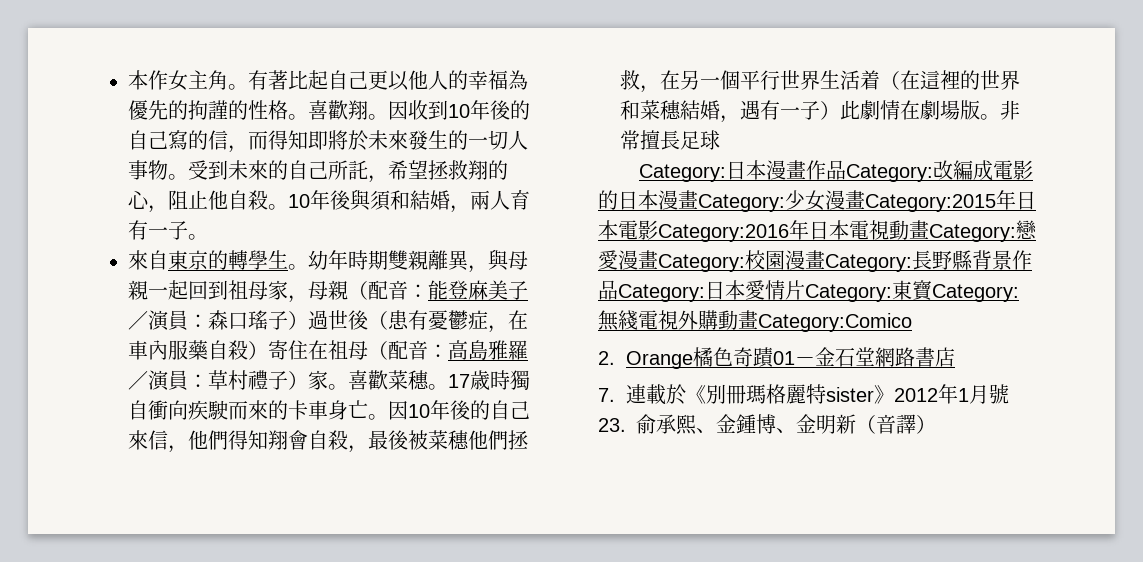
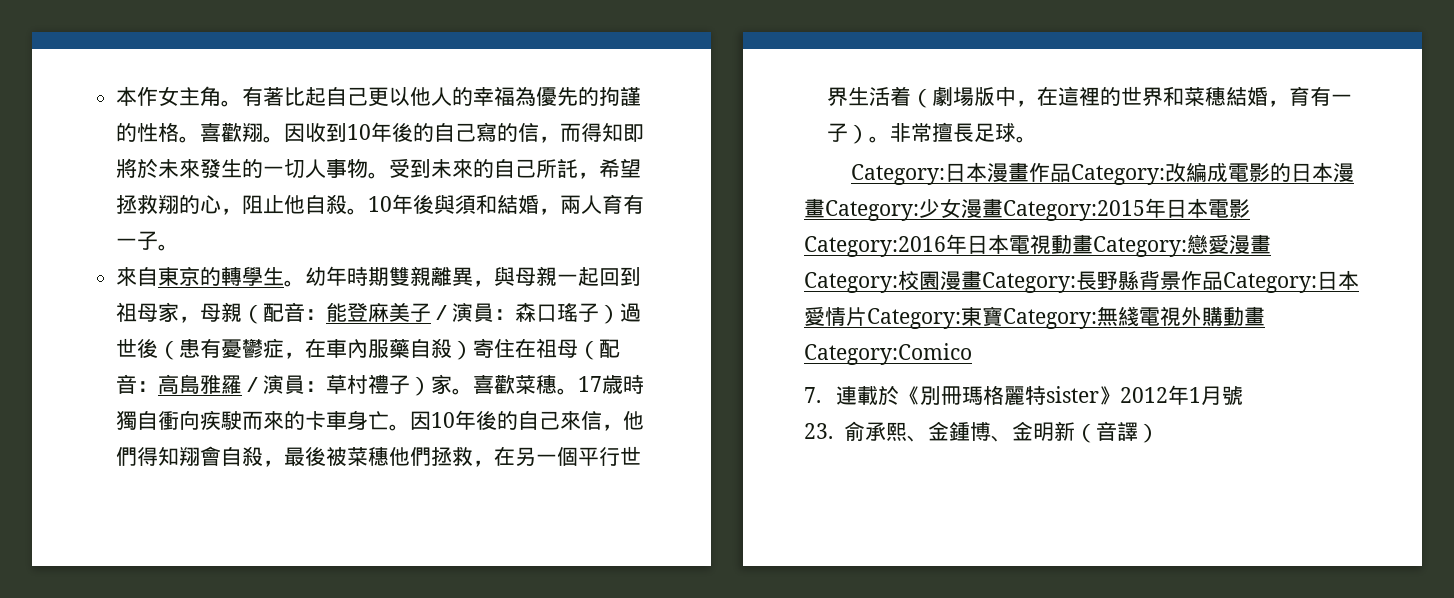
- 因10年後的自己來信，他們得知翔會自殺，最後被菜穗他們拯救，在另一個平行世界生活着（在這裡的世界和菜穗結婚，遇有一子）此劇情在劇場版。
+ 因10年後的自己來信，他們得知翔會自殺，最後被菜穗他們拯救，在另一個平行世界生活着（劇場版中，在這裡的世界和菜穗結婚，育有一子）。
- 非常擅長足球
+ 非常擅長足球。
- 2. Orange橘色奇蹟01－金石堂網路書店

